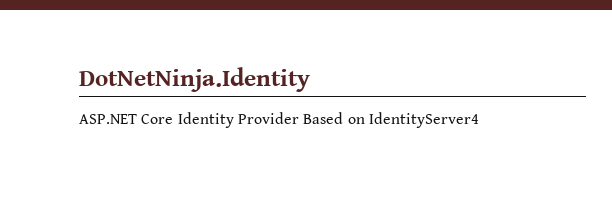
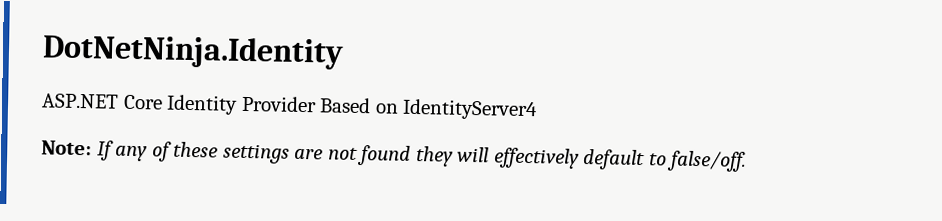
+ Note: If any of these settings are not found they will effectively default to false/off.

